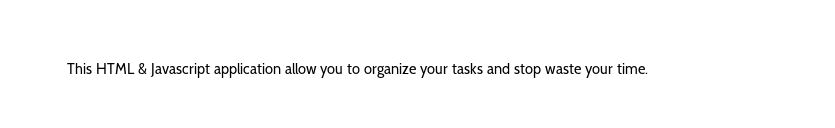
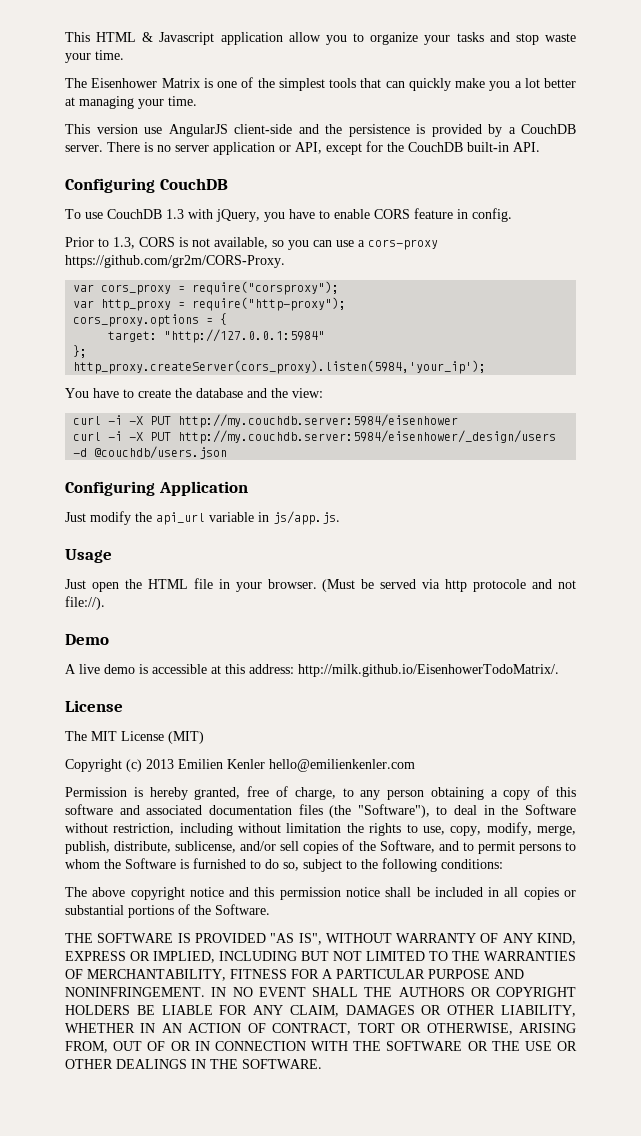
+ The Eisenhower Matrix is one of the simplest tools that can quickly make you a lot better at managing your time.
+ This version use AngularJS client-side and the persistence is provided by a CouchDB server. There is no server application or API, except for the CouchDB built-in API.
+ Configuring CouchDB
+ To use CouchDB 1.3 with jQuery, you have to enable CORS feature in config.
+ Prior to 1.3, CORS is not available, so you can use a cors-proxy https://github.com/gr2m/CORS-Proxy.
+ var cors_proxy = require("corsproxy");
+ var http_proxy = require("http-proxy");
+ cors_proxy.options = {
+ target: "http://127.0.0.1:5984"
+ };
+ http_proxy.createServer(cors_proxy).listen(5984,'your_ip');
+ You have to create the database and the view:
+ curl -i -X PUT http://my.couchdb.server:5984/eisenhower
+ curl -i -X PUT http://my.couchdb.server:5984/eisenhower/_design/users -d @couchdb/users.json
+ Configuring Application
+ Just modify the api_url variable in js/app.js.
+ Usage
+ Just open the HTML file in your browser. (Must be served via http protocole and not file://).
+ Demo
+ A live demo is accessible at this address: http://milk.github.io/EisenhowerTodoMatrix/.
+ License
+ The MIT License (MIT)
+ Copyright (c) 2013 Emilien Kenler hello@emilienkenler.com
+ Permission is hereby granted, free of charge, to any person obtaining a copy of this software and associated documentation files (the "Software"), to deal in the Software without restriction, including without limitation the rights to use, copy, modify, merge, publish, distribute, sublicense, and/or sell copies of the Software, and to permit persons to whom the Software is furnished to do so, subject to the following conditions:
+ The above copyright notice and this permission notice shall be included in all copies or substantial portions of the Software.
+ THE SOFTWARE IS PROVIDED "AS IS", WITHOUT WARRANTY OF ANY KIND, EXPRESS OR IMPLIED, INCLUDING BUT NOT LIMITED TO THE WARRANTIES OF MERCHANTABILITY, FITNESS FOR A PARTICULAR PURPOSE AND NONINFRINGEMENT. IN NO EVENT SHALL THE AUTHORS OR COPYRIGHT HOLDERS BE LIABLE FOR ANY CLAIM, DAMAGES OR OTHER LIABILITY, WHETHER IN AN ACTION OF CONTRACT, TORT OR OTHERWISE, ARISING FROM, OUT OF OR IN CONNECTION WITH THE SOFTWARE OR THE USE OR OTHER DEALINGS IN THE SOFTWARE.

